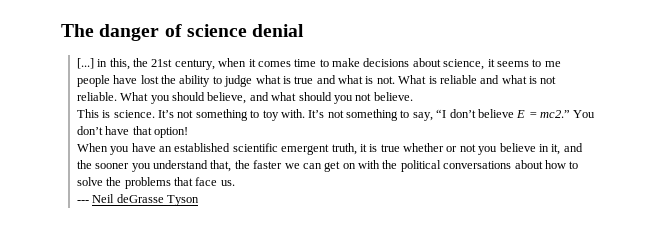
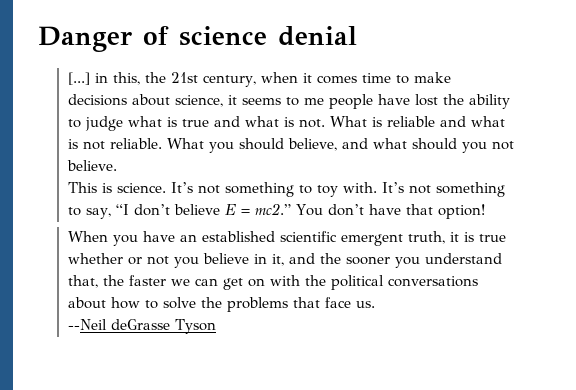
- The danger of science denial
+ Danger of science denial
- --- Neil deGrasse Tyson
+ --Neil deGrasse Tyson

